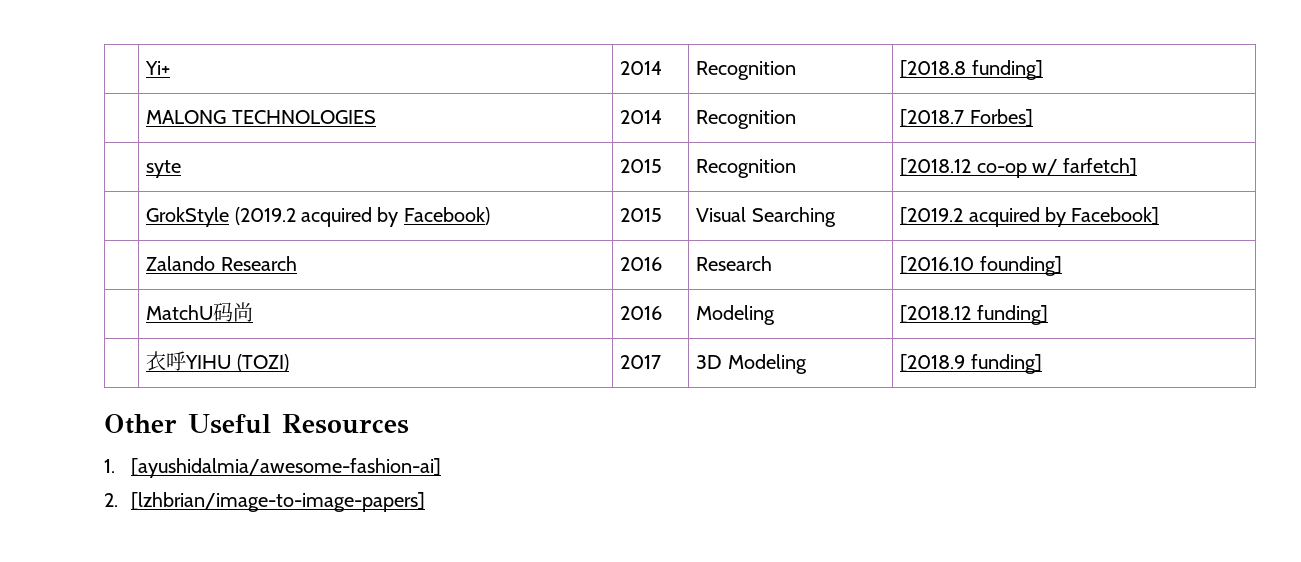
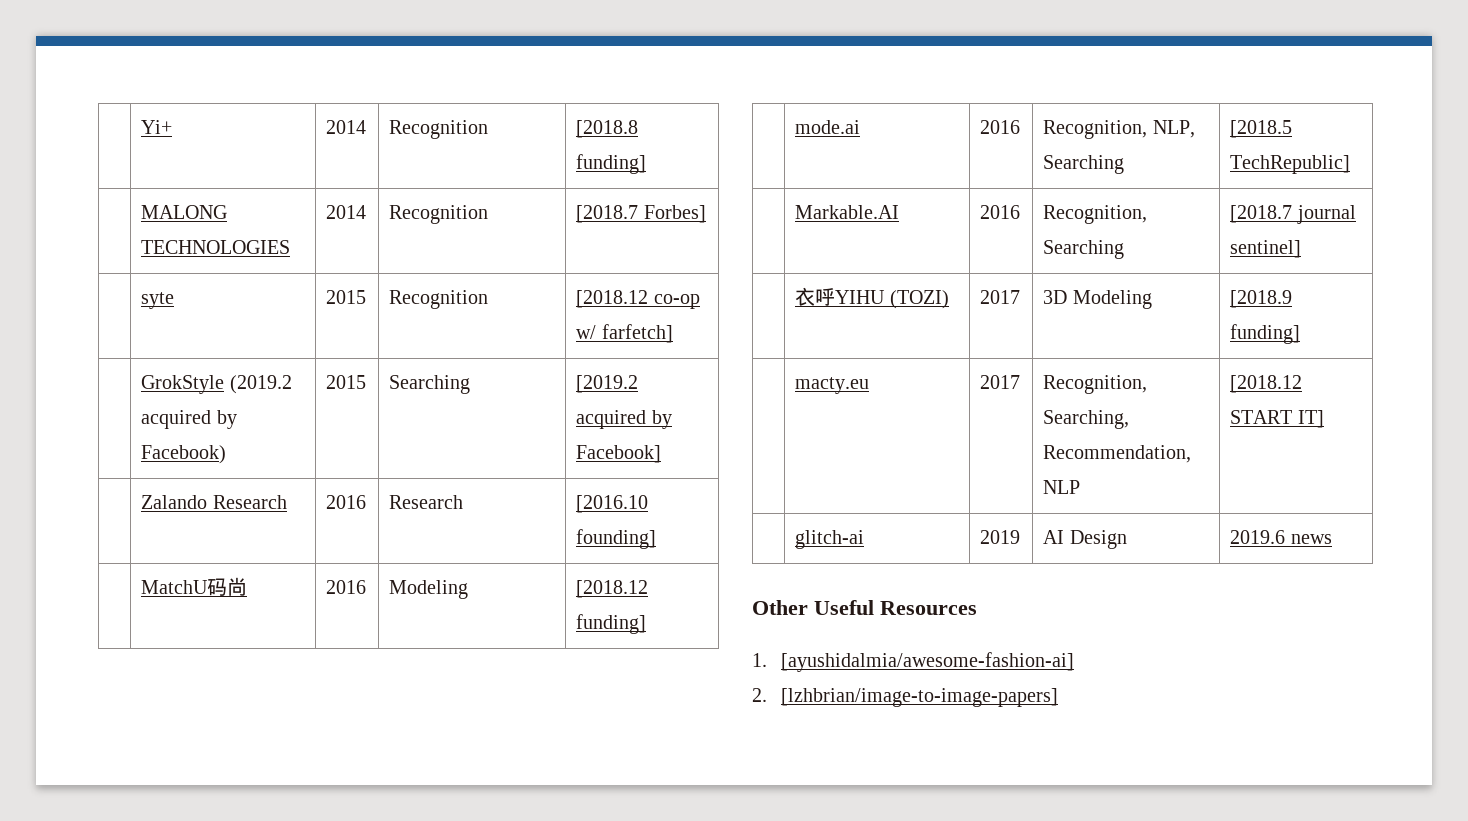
- | GrokStyle (2019.2 acquired by Facebook) | 2015 | Visual Searching | [2019.2 acquired by Facebook]
+ | GrokStyle (2019.2 acquired by Facebook) | 2015 | Searching | [2019.2 acquired by Facebook]
+ | mode.ai | 2016 | Recognition, NLP, Searching | [2018.5 TechRepublic]
+ | Markable.AI | 2016 | Recognition, Searching | [2018.7 journal sentinel]
+ | macty.eu | 2017 | Recognition, Searching, Recommendation, NLP | [2018.12 START IT]
+ | glitch-ai | 2019 | AI Design | 2019.6 news

